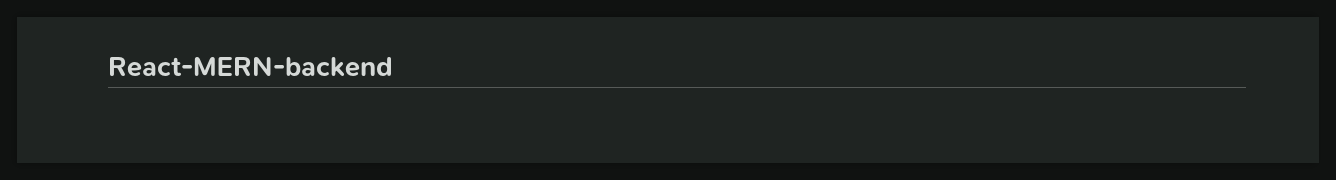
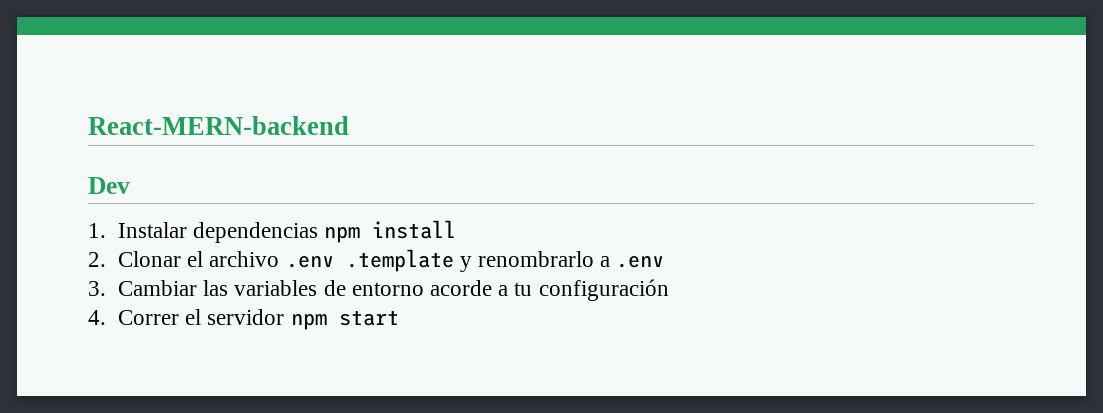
+ Dev
+ 1. Instalar dependencias npm install
+ 2. Clonar el archivo .env .template y renombrarlo a .env
+ 3. Cambiar las variables de entorno acorde a tu configuración
+ 4. Correr el servidor npm start

